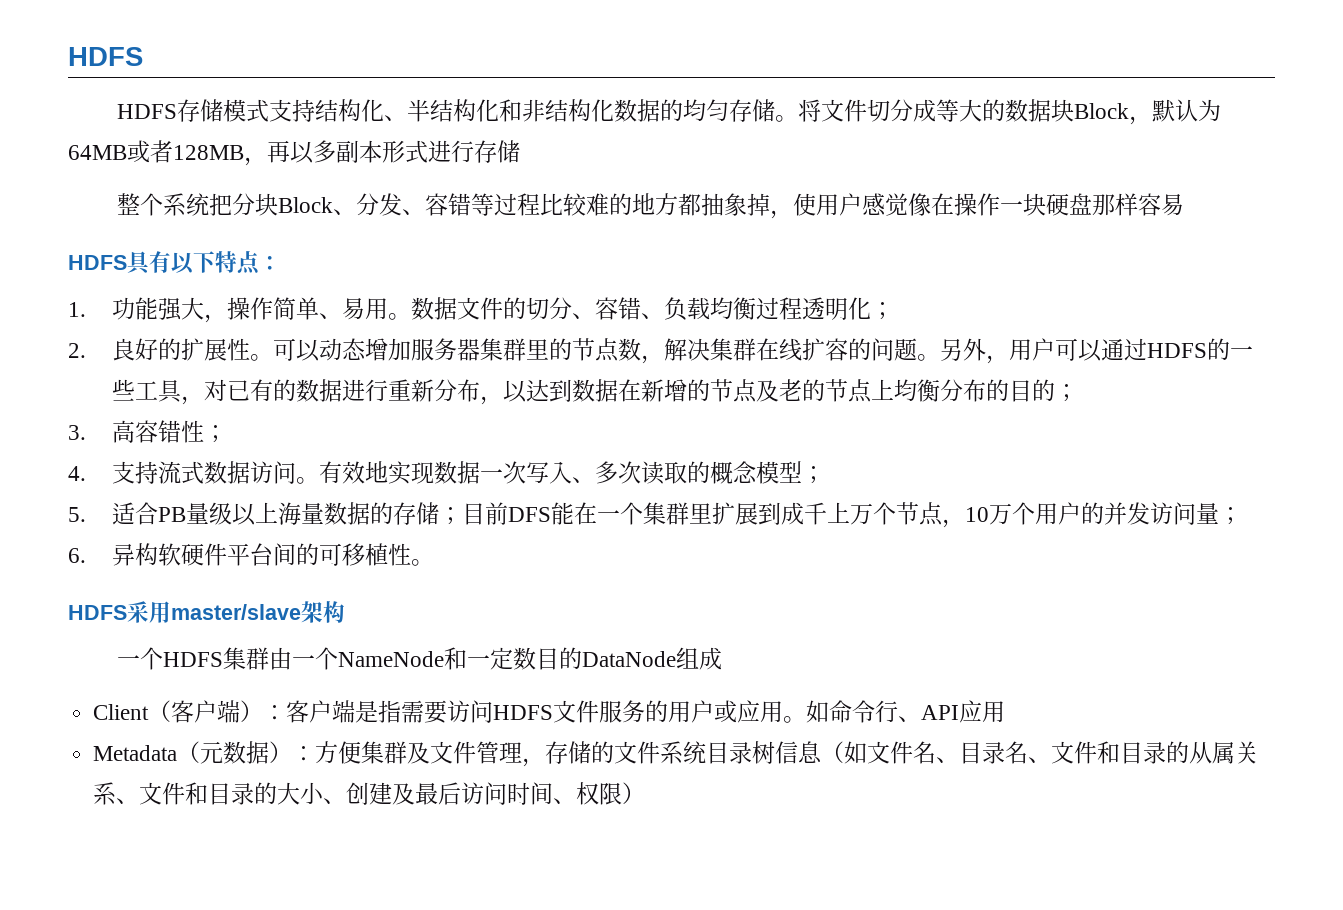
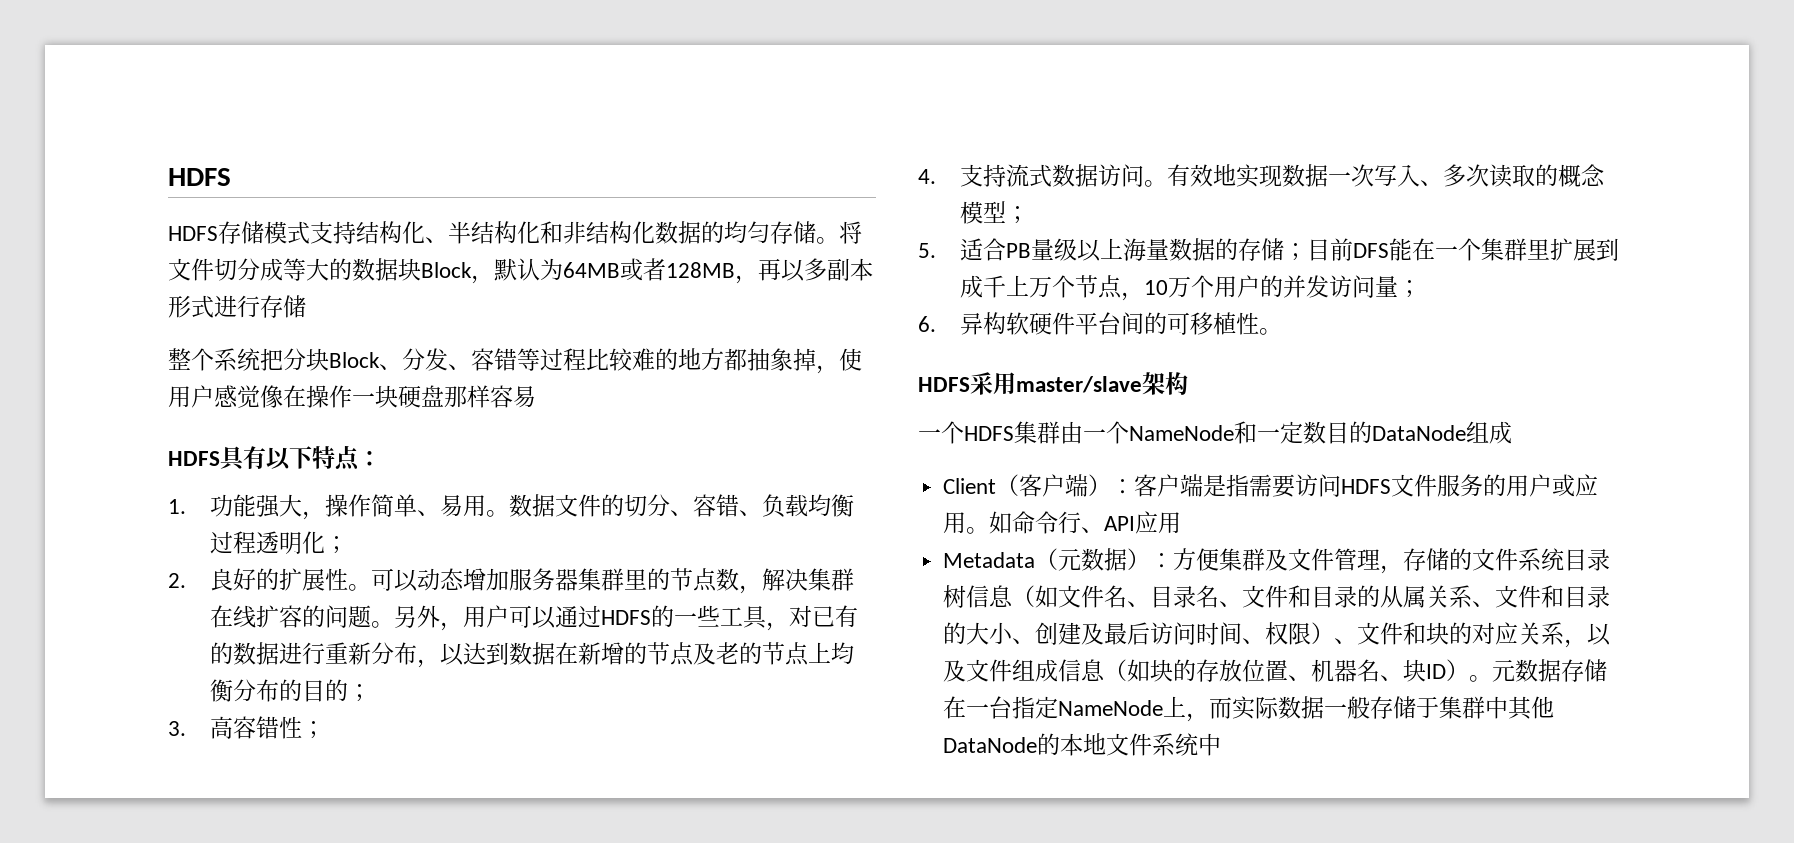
- Metadata（元数据）：方便集群及文件管理，存储的文件系统目录树信息（如文件名、目录名、文件和目录的从属关系、文件和目录的大小、创建及最后访问时间、权限）
+ Metadata（元数据）：方便集群及文件管理，存储的文件系统目录树信息（如文件名、目录名、文件和目录的从属关系、文件和目录的大小、创建及最后访问时间、权限）、文件和块的对应关系，以及文件组成信息（如块的存放位置、机器名、块ID）。元数据存储在一台指定NameNode上，而实际数据一般存储于集群中其他DataNode的本地文件系统中

